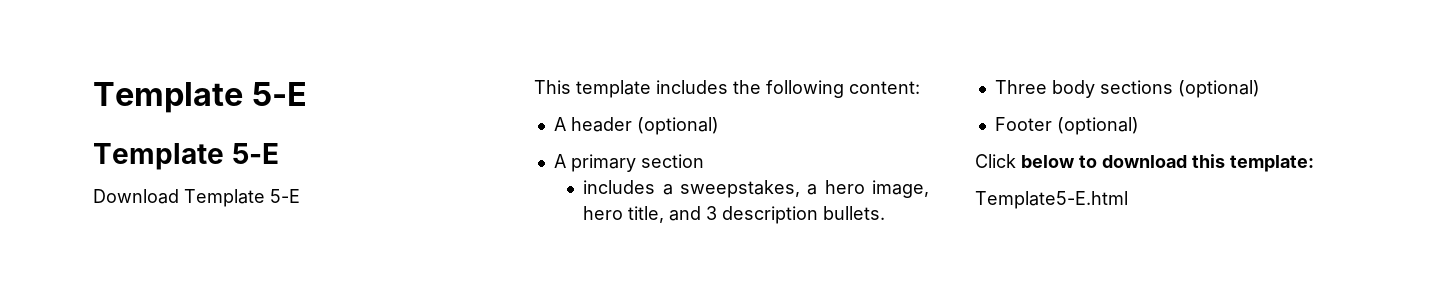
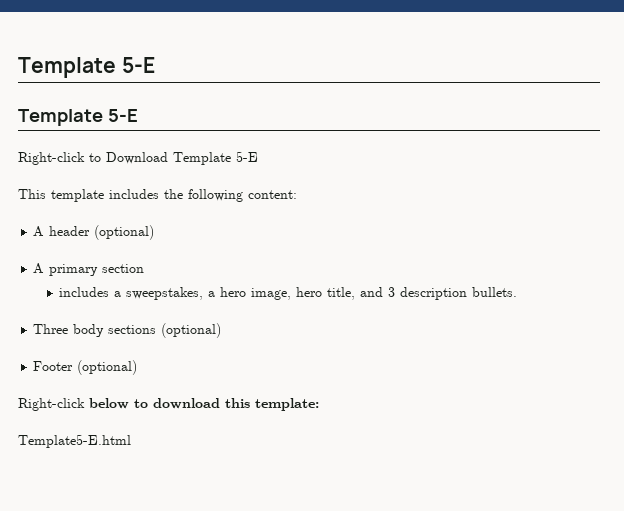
- Download Template 5-E
+ Right-click to Download Template 5-E
- Click below to download this template:
+ Right-click below to download this template:

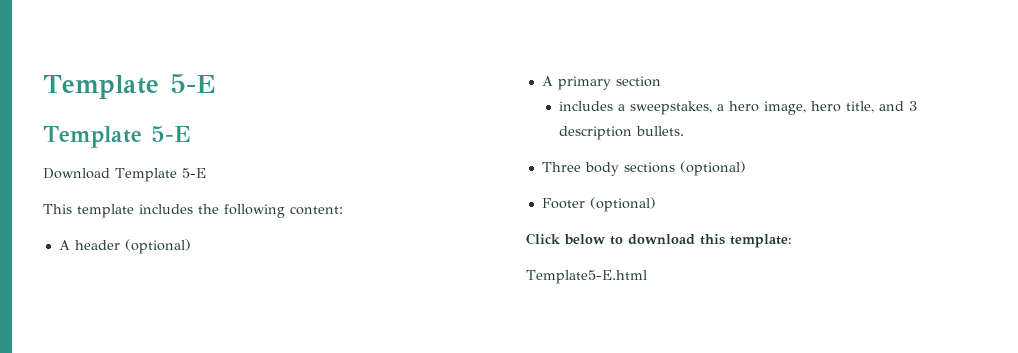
- Right-click to Download Template 5-E
+ Download Template 5-E
- Right-click below to download this template:
+ Click below to download this template:

